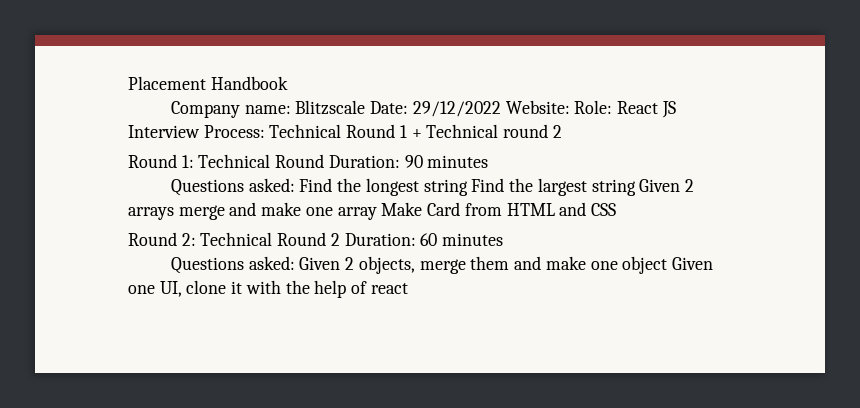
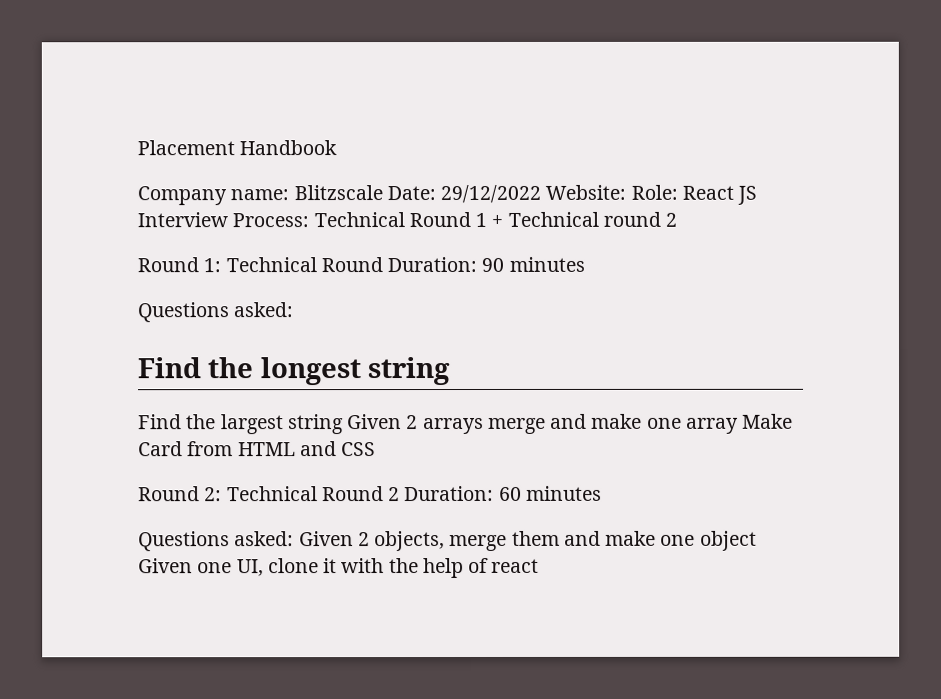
  Round 1: Technical Round Duration: 90 minutes
- Questions asked: Find the longest string Find the largest string Given 2 arrays merge and make one array Make Card from HTML and CSS
+ Questions asked:
+ Find the longest string
+ Find the largest string Given 2 arrays merge and make one array Make Card from HTML and CSS

